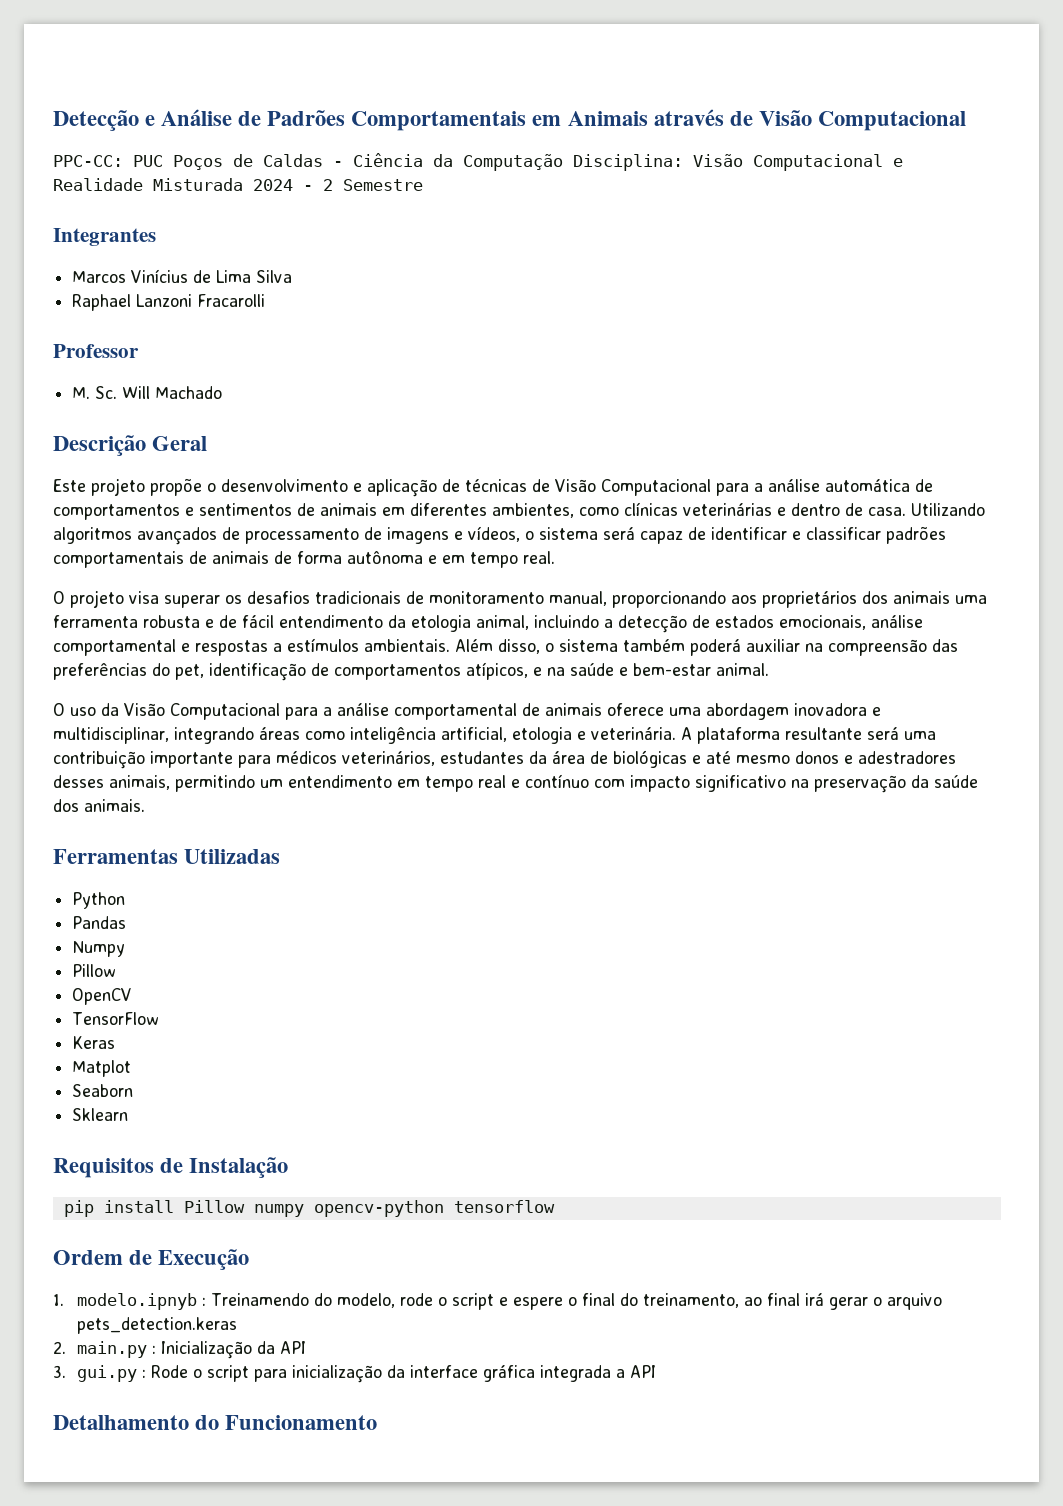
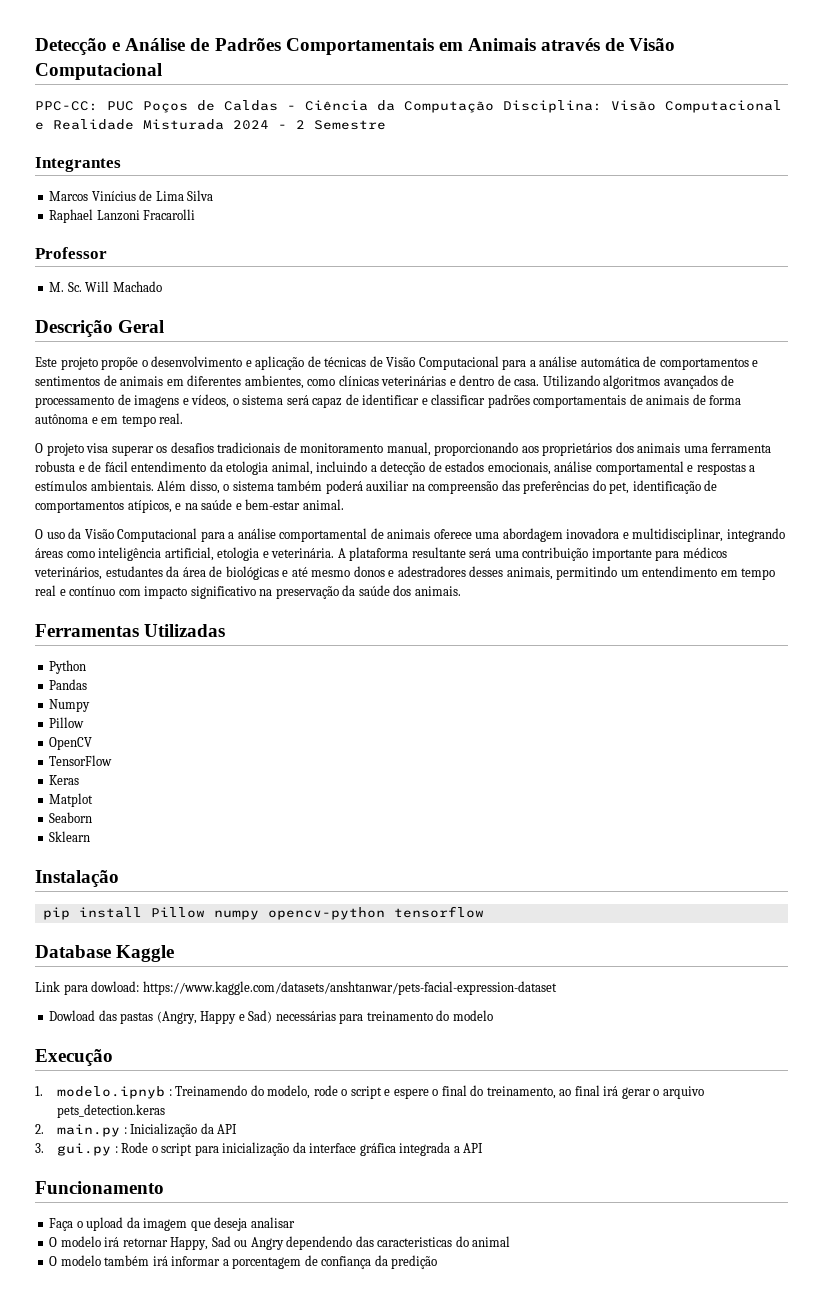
- Requisitos de Instalação
+ Instalação
- Ordem de Execução
+ Database Kaggle
+ Link para dowload: https://www.kaggle.com/datasets/anshtanwar/pets-facial-expression-dataset
+ Dowload das pastas (Angry, Happy e Sad) necessárias para treinamento do modelo
+ Execução
- Detalhamento do Funcionamento
+ Funcionamento
+ Faça o upload da imagem que deseja analisar
+ O modelo irá retornar Happy, Sad ou Angry dependendo das caracteristicas do animal
+ O modelo também irá informar a porcentagem de confiança da predição

